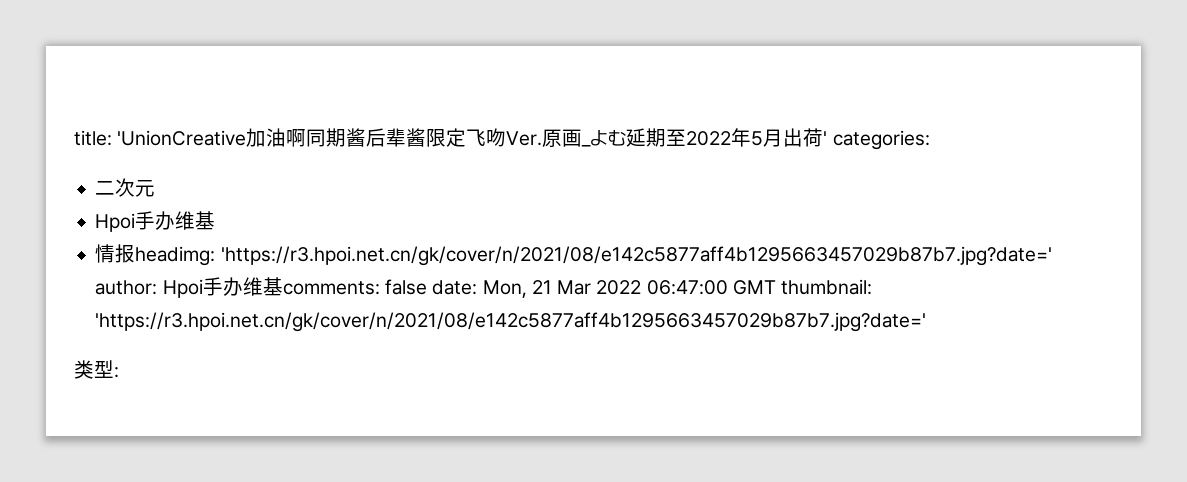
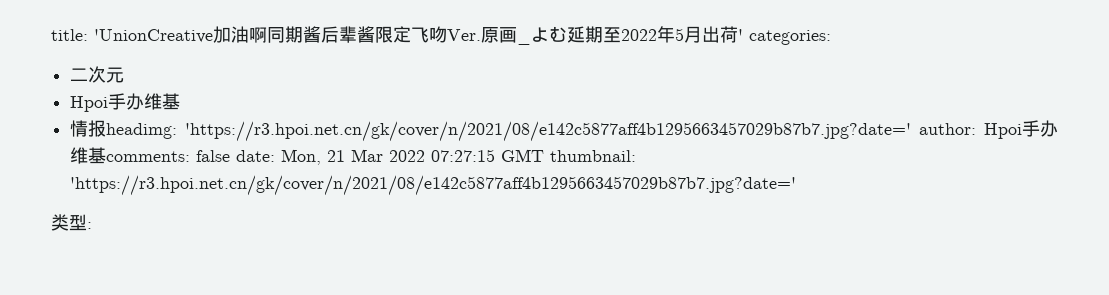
- 情报headimg: 'https://r3.hpoi.net.cn/gk/cover/n/2021/08/e142c5877aff4b1295663457029b87b7.jpg?date=' author: Hpoi手办维基comments: false date: Mon, 21 Mar 2022 06:47:00 GMT thumbnail: 'https://r3.hpoi.net.cn/gk/cover/n/2021/08/e142c5877aff4b1295663457029b87b7.jpg?date='
+ 情报headimg: 'https://r3.hpoi.net.cn/gk/cover/n/2021/08/e142c5877aff4b1295663457029b87b7.jpg?date=' author: Hpoi手办维基comments: false date: Mon, 21 Mar 2022 07:27:15 GMT thumbnail: 'https://r3.hpoi.net.cn/gk/cover/n/2021/08/e142c5877aff4b1295663457029b87b7.jpg?date='

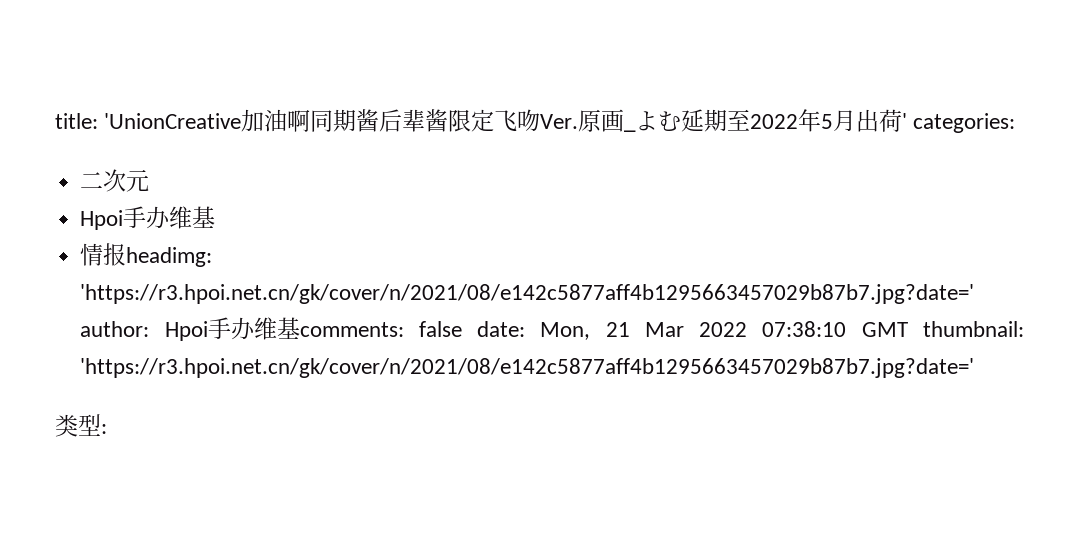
- 情报headimg: 'https://r3.hpoi.net.cn/gk/cover/n/2021/08/e142c5877aff4b1295663457029b87b7.jpg?date=' author: Hpoi手办维基comments: false date: Mon, 21 Mar 2022 07:27:15 GMT thumbnail: 'https://r3.hpoi.net.cn/gk/cover/n/2021/08/e142c5877aff4b1295663457029b87b7.jpg?date='
+ 情报headimg: 'https://r3.hpoi.net.cn/gk/cover/n/2021/08/e142c5877aff4b1295663457029b87b7.jpg?date=' author: Hpoi手办维基comments: false date: Mon, 21 Mar 2022 07:38:10 GMT thumbnail: 'https://r3.hpoi.net.cn/gk/cover/n/2021/08/e142c5877aff4b1295663457029b87b7.jpg?date='

